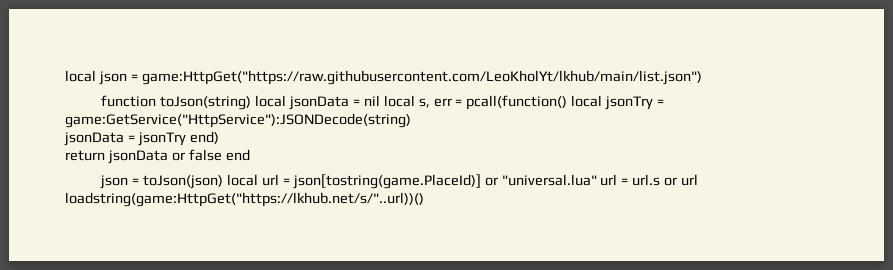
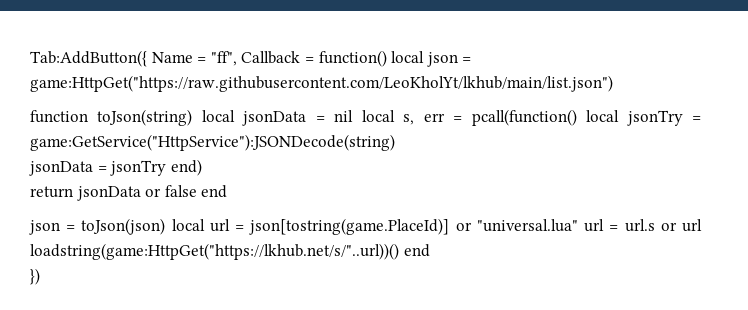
- local json = game:HttpGet("https://raw.githubusercontent.com/LeoKholYt/lkhub/main/list.json")
+ Tab:AddButton({ Name = "ff", Callback = function() local json = game:HttpGet("https://raw.githubusercontent.com/LeoKholYt/lkhub/main/list.json")
- json = toJson(json) local url = json[tostring(game.PlaceId)] or "universal.lua" url = url.s or url loadstring(game:HttpGet("https://lkhub.net/s/"..url))()
+ json = toJson(json) local url = json[tostring(game.PlaceId)] or "universal.lua" url = url.s or url loadstring(game:HttpGet("https://lkhub.net/s/"..url))() end
+ })

